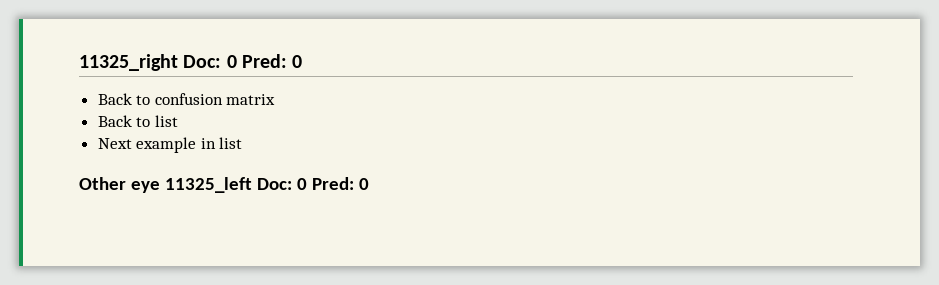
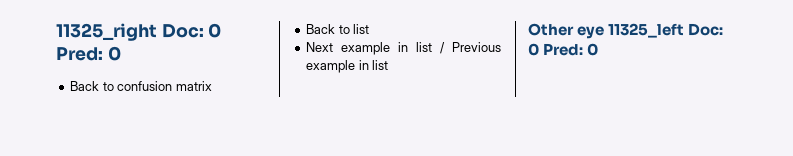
- Next example in list
+ Next example in list / Previous example in list

